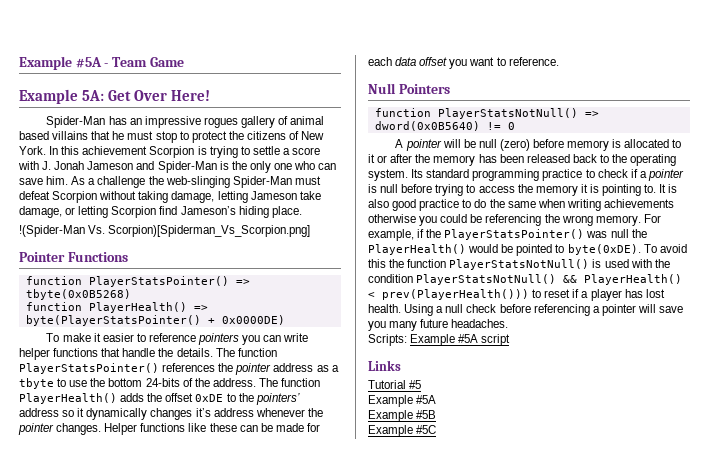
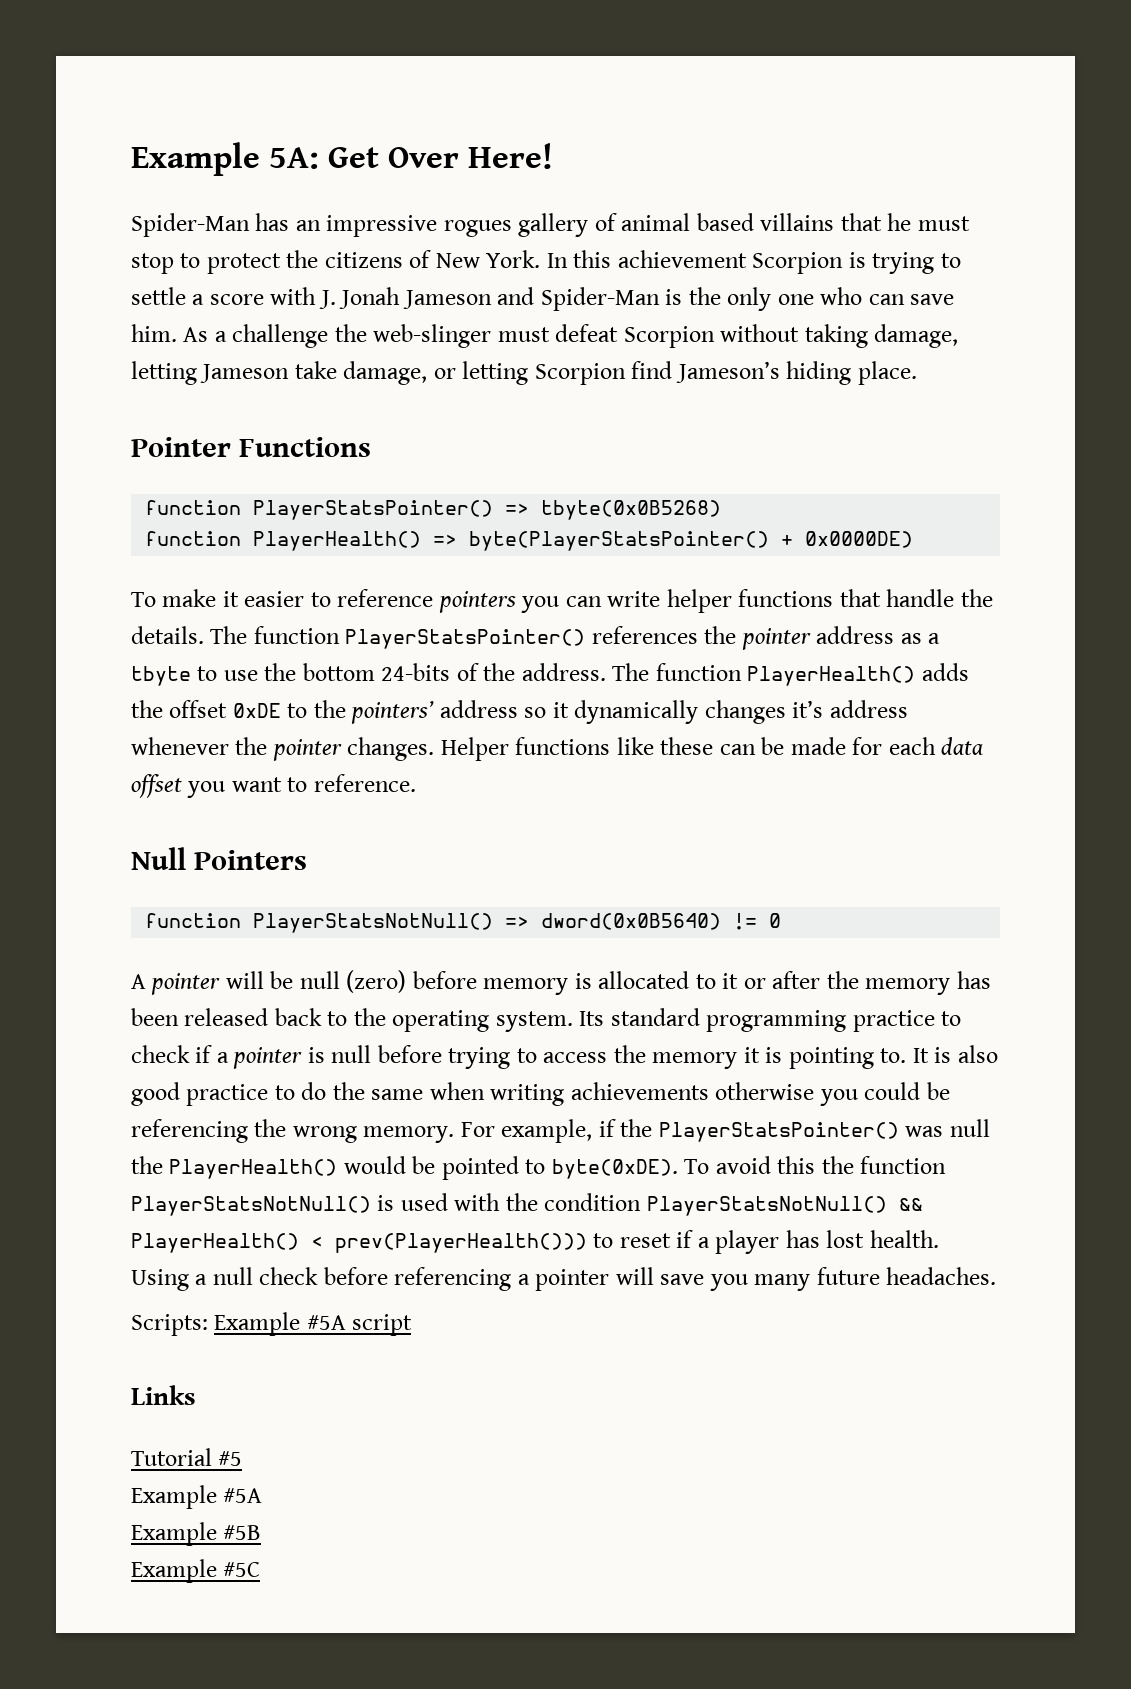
- Example #5A - Team Game
- As a challenge the web-slinging Spider-Man must defeat Scorpion without taking damage, letting Jameson take damage, or letting Scorpion find Jameson’s hiding place.
+ As a challenge the web-slinger must defeat Scorpion without taking damage, letting Jameson take damage, or letting Scorpion find Jameson’s hiding place.
- !(Spider-Man Vs. Scorpion)[Spiderman_Vs_Scorpion.png]

